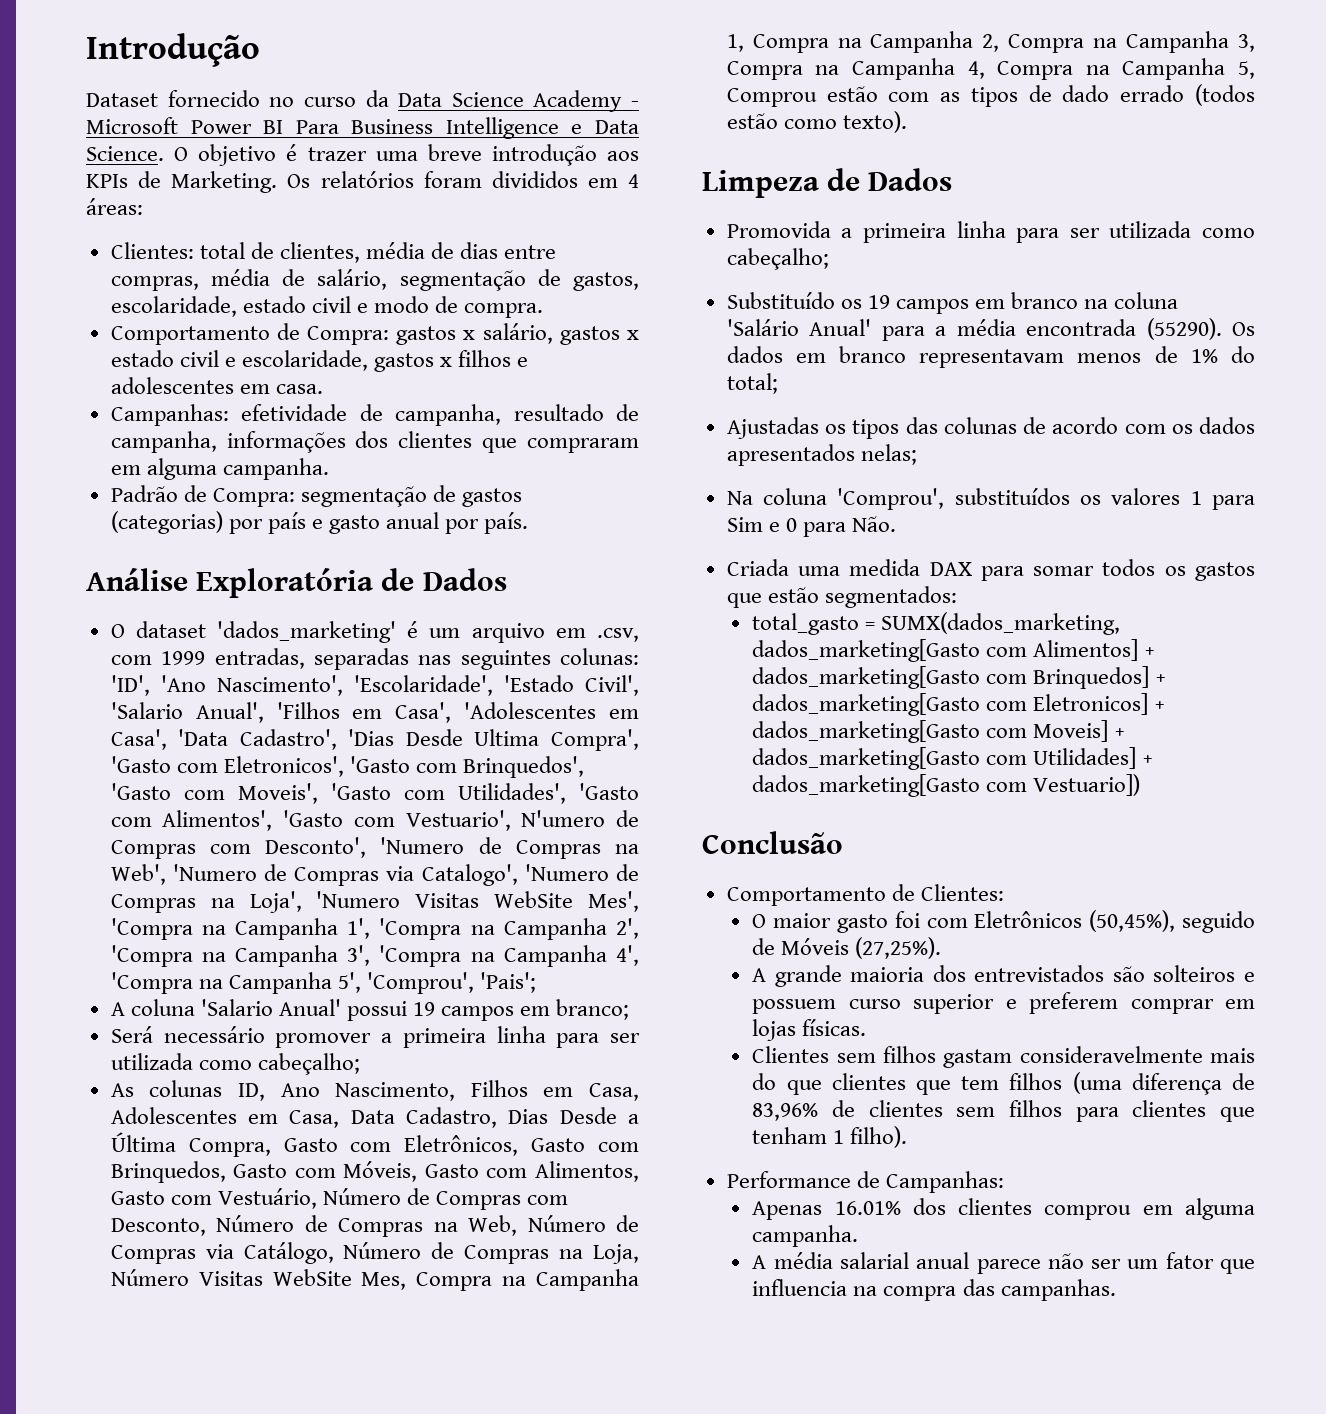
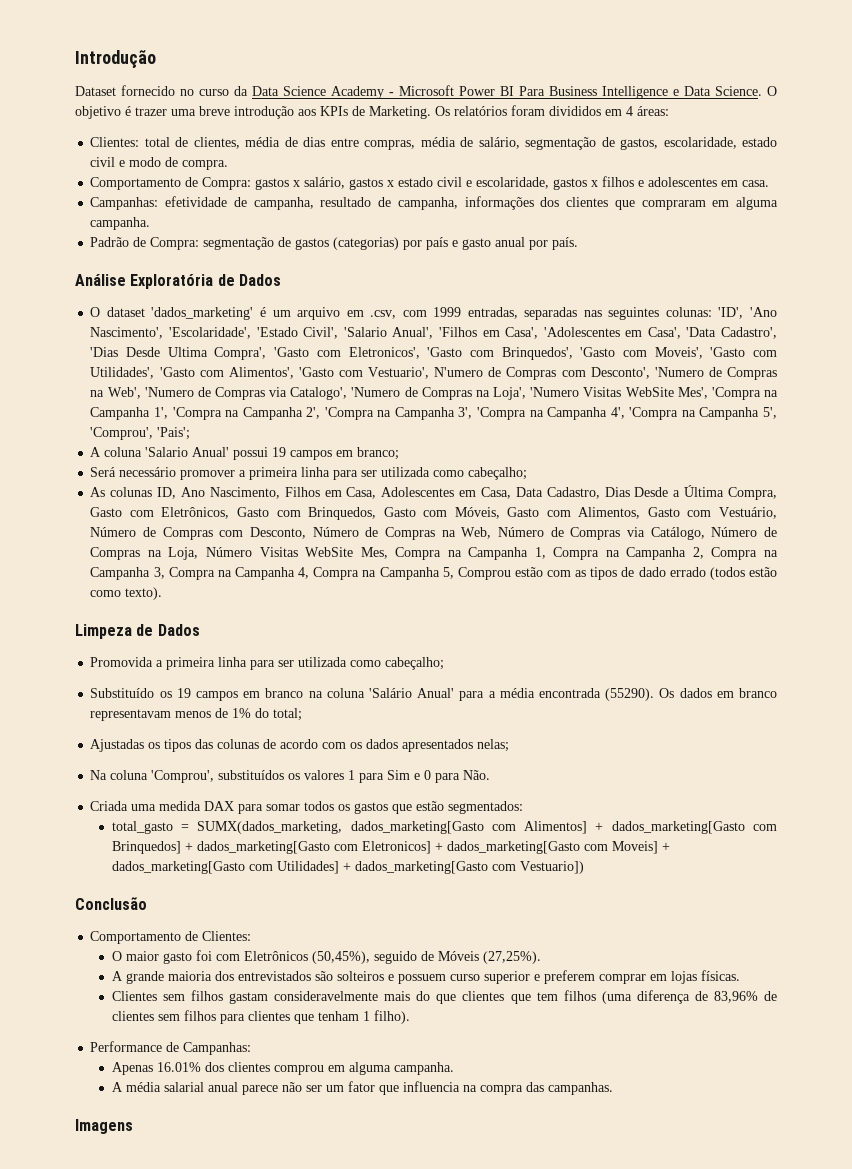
+ Imagens

